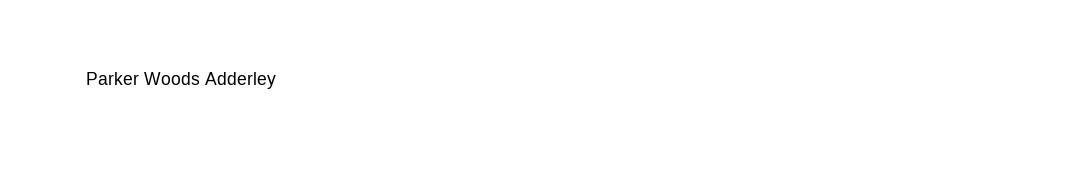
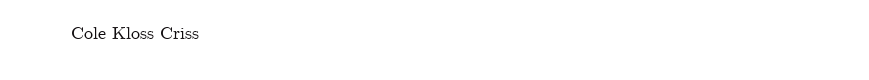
- Parker Woods Adderley
+ Cole Kloss Criss

